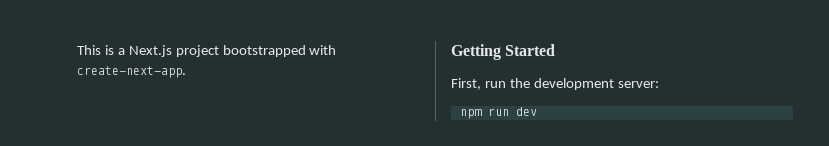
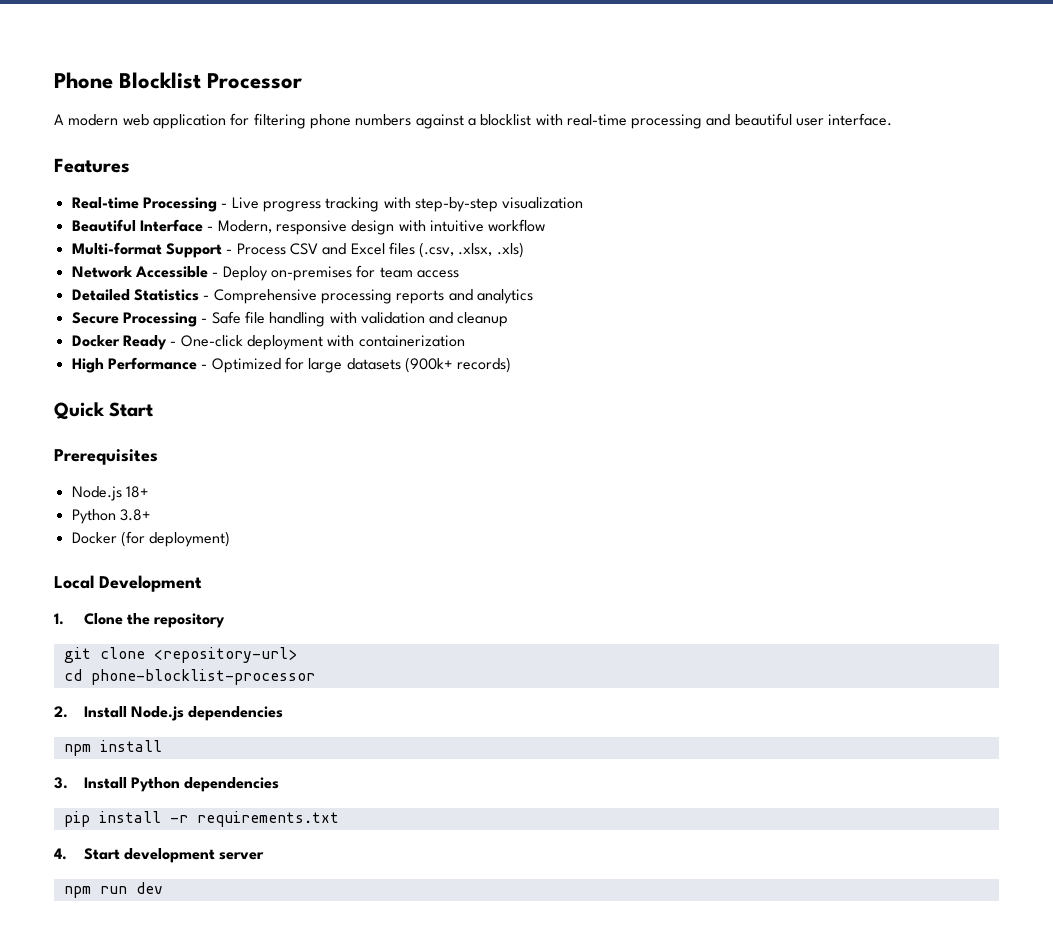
- This is a Next.js project bootstrapped with create-next-app.
- Getting Started
- First, run the development server:
+ Phone Blocklist Processor
+ A modern web application for filtering phone numbers against a blocklist with real-time processing and beautiful user interface.
+ Features
+ Real-time Processing - Live progress tracking with step-by-step visualization
+ Beautiful Interface - Modern, responsive design with intuitive workflow
+ Multi-format Support - Process CSV and Excel files (.csv, .xlsx, .xls)
+ Network Accessible - Deploy on-premises for team access
+ Detailed Statistics - Comprehensive processing reports and analytics
+ Secure Processing - Safe file handling with validation and cleanup
+ Docker Ready - One-click deployment with containerization
+ High Performance - Optimized for large datasets (900k+ records)
+ Quick Start
+ Prerequisites
+ Node.js 18+
+ Python 3.8+
+ Docker (for deployment)
+ Local Development
+ 1. Clone the repository
+ git clone <repository-url>
+ cd phone-blocklist-processor
+ 2. Install Node.js dependencies
+ npm install
+ 3. Install Python dependencies
+ pip install -r requirements.txt
+ 4. Start development server

